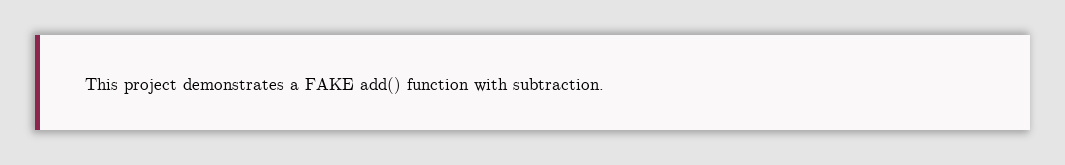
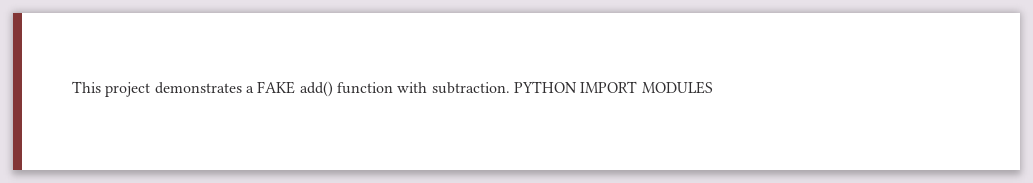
+ PYTHON IMPORT MODULES

